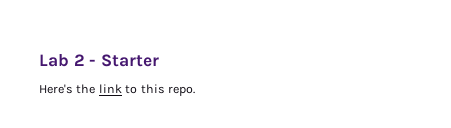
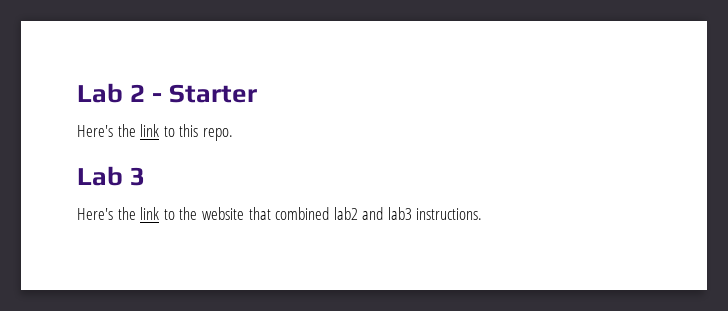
+ Lab 3
+ Here's the link to the website that combined lab2 and lab3 instructions.

